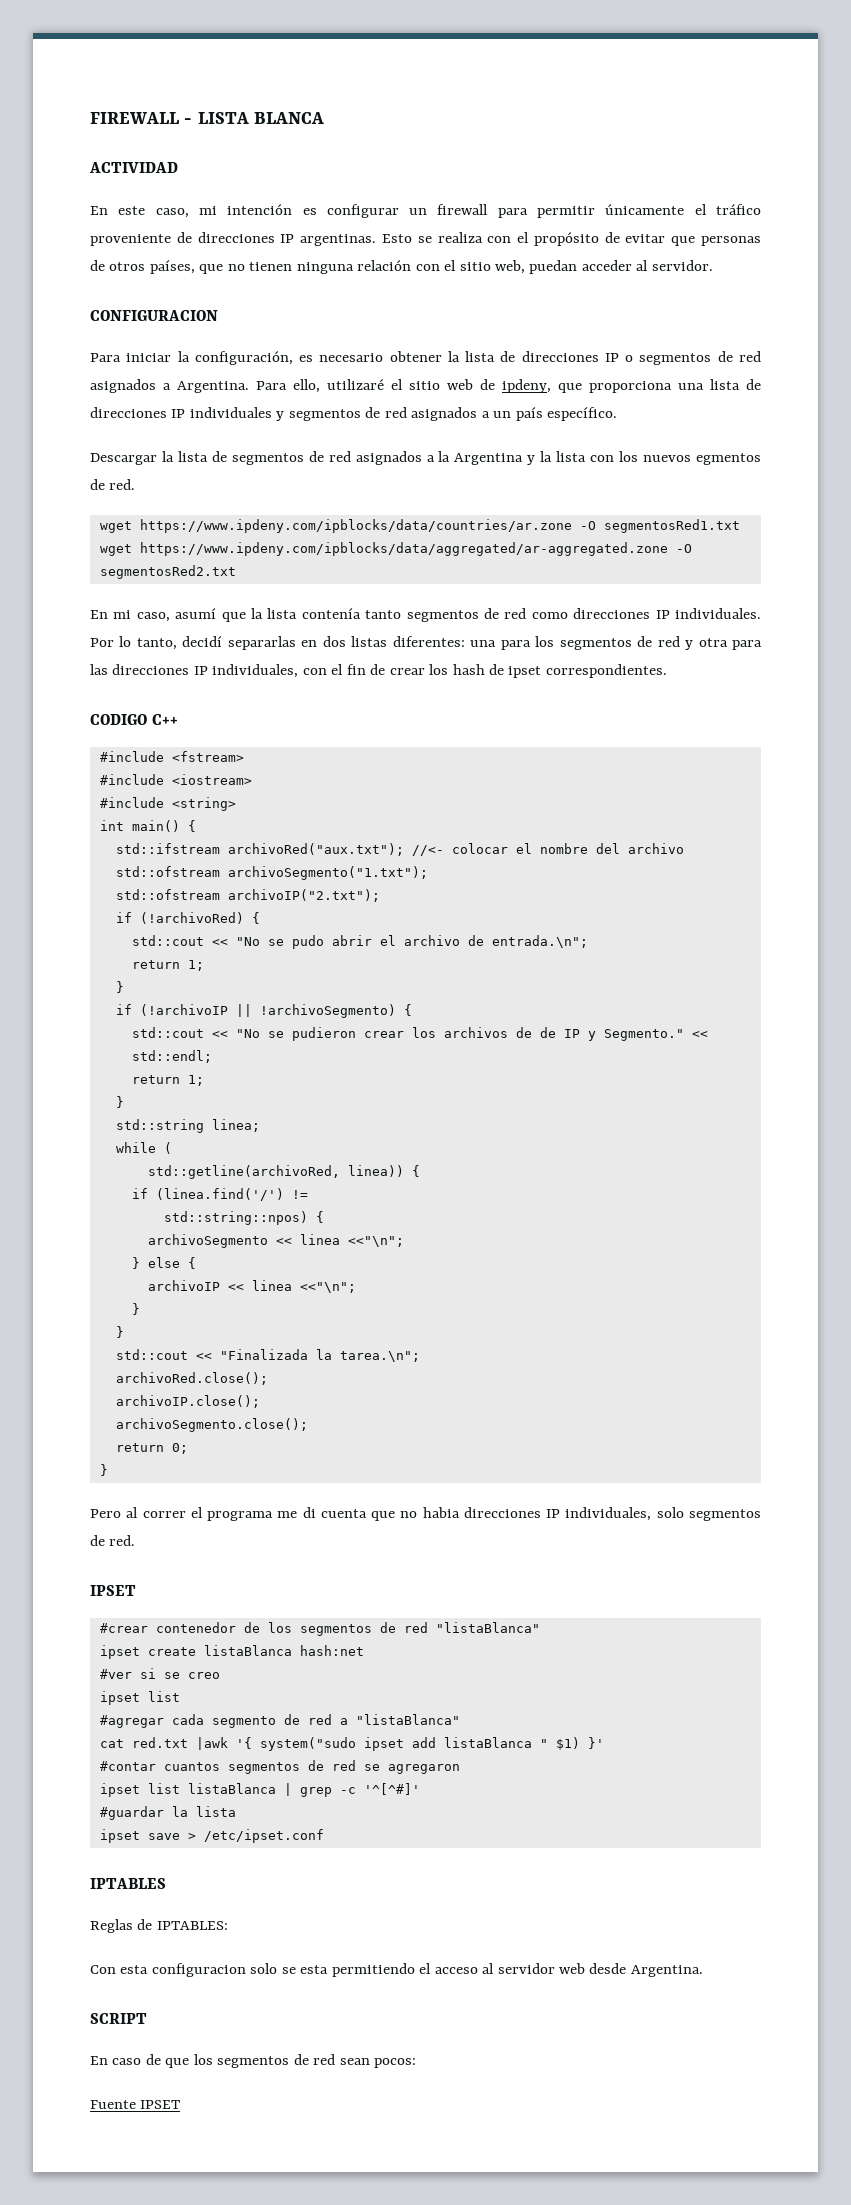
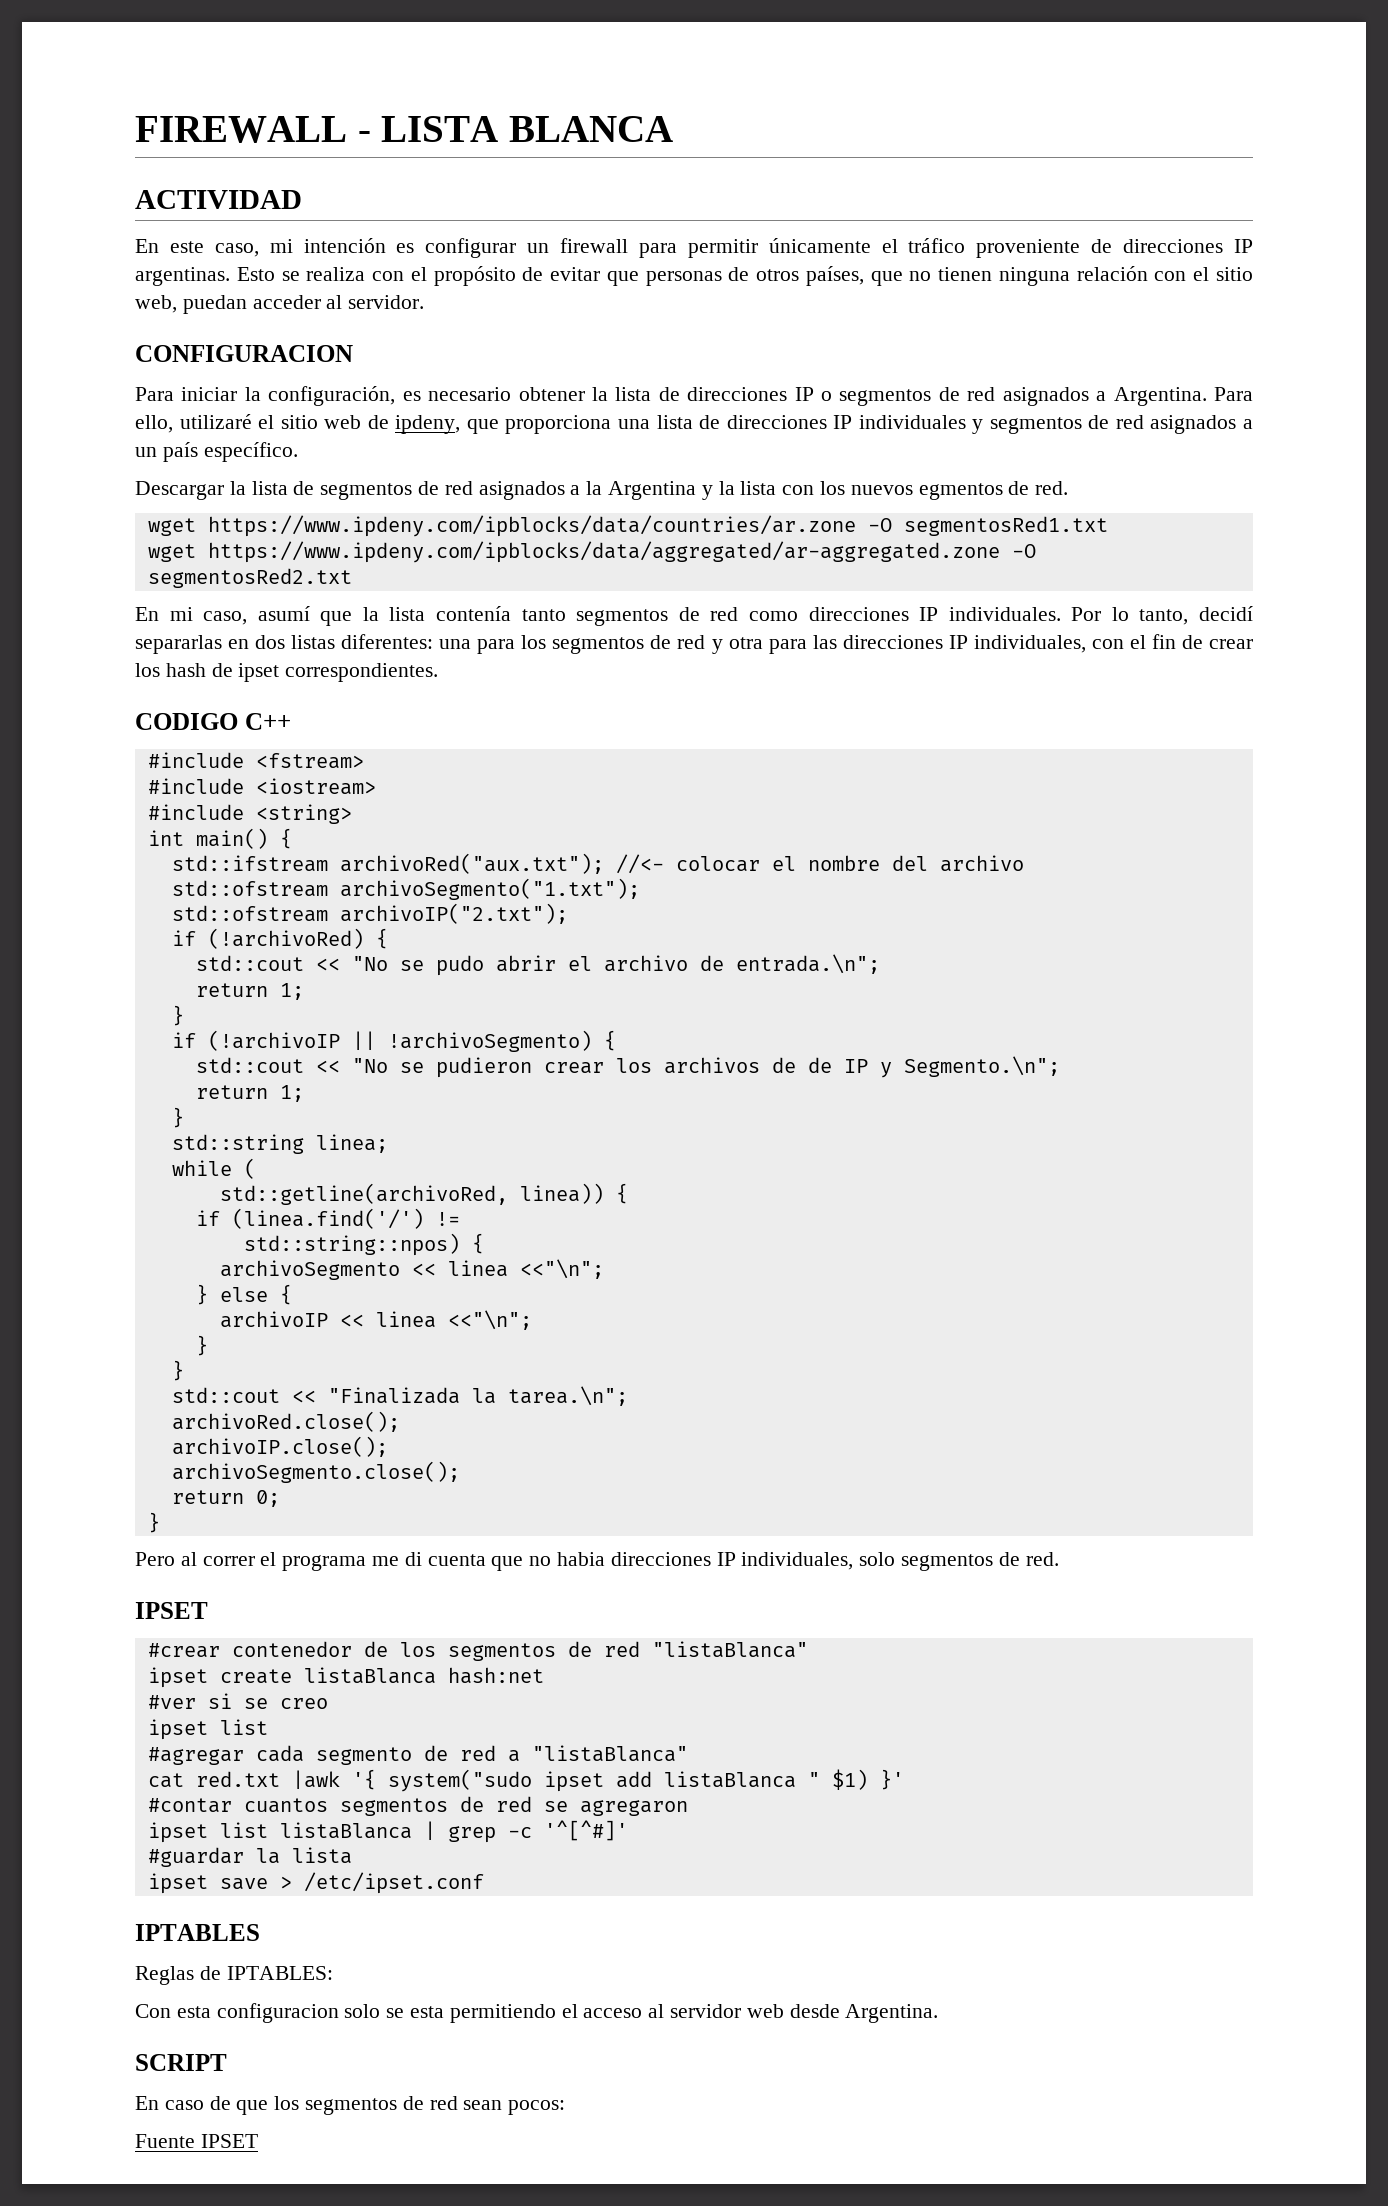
- std::cout << "No se pudieron crear los archivos de de IP y Segmento." << std::endl;
+ std::cout << "No se pudieron crear los archivos de de IP y Segmento.\n";

